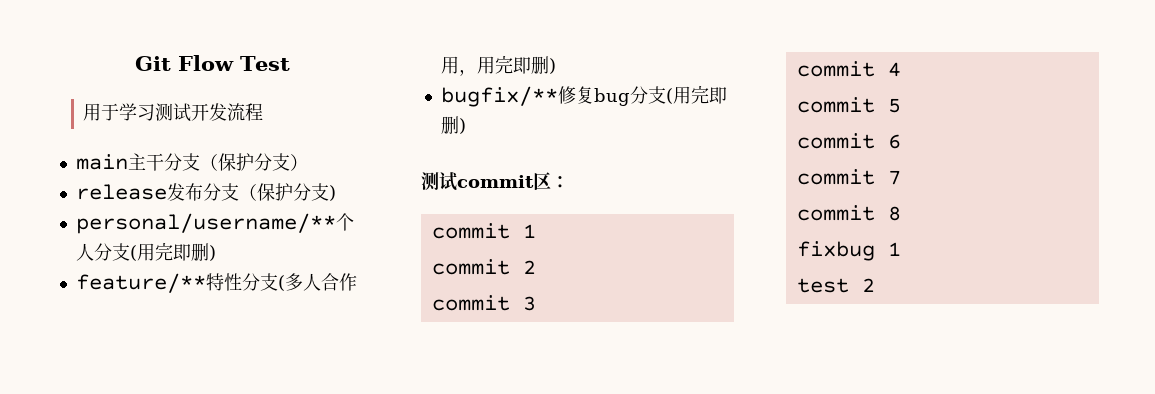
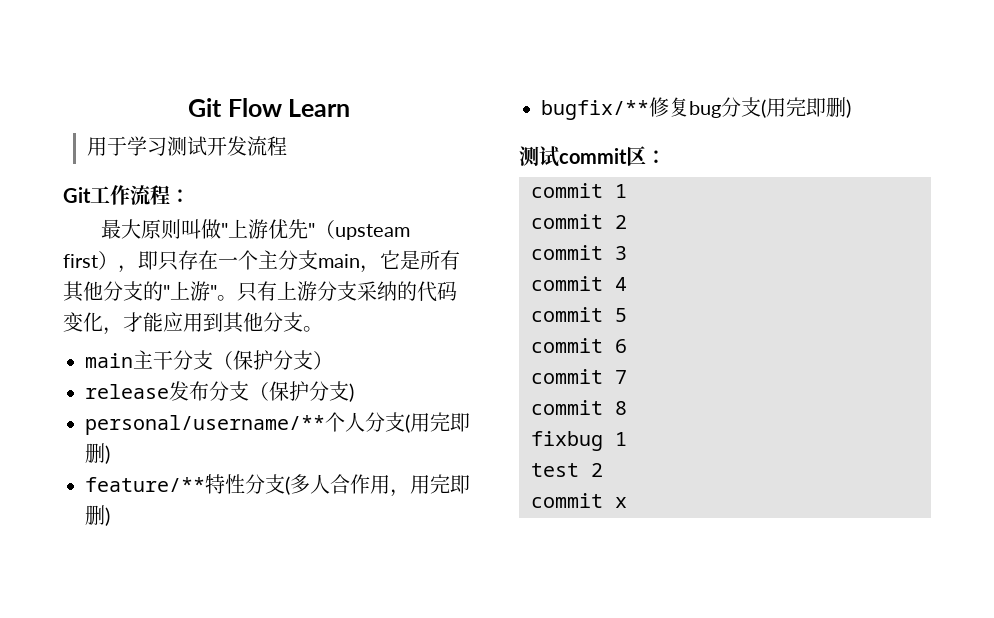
- Git Flow Test
+ Git Flow Learn
+ Git工作流程：
+ 最大原则叫做"上游优先"（upsteam first），即只存在一个主分支main，它是所有其他分支的"上游"。只有上游分支采纳的代码变化，才能应用到其他分支。
+ commit x

